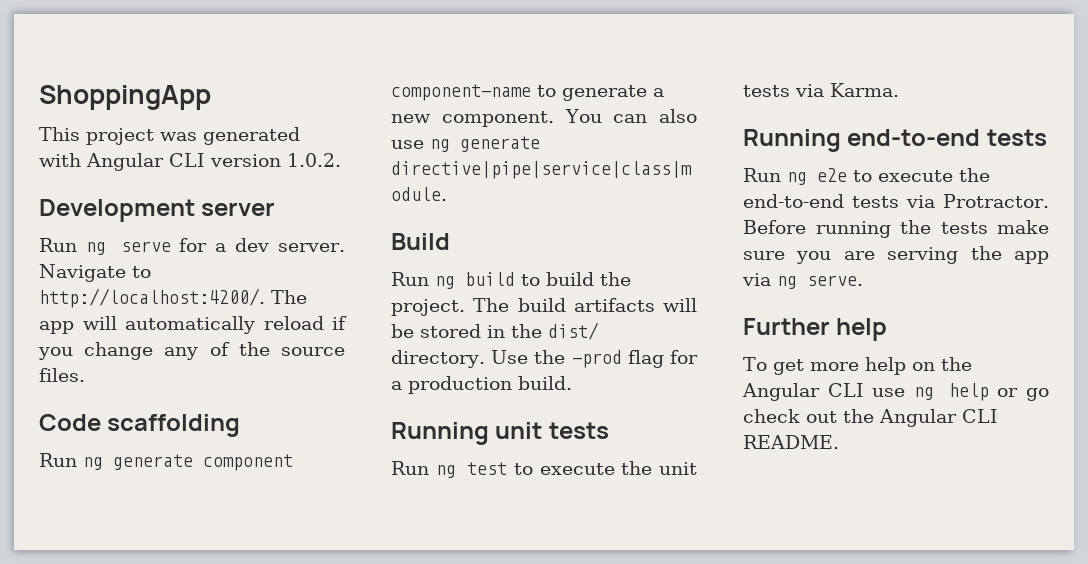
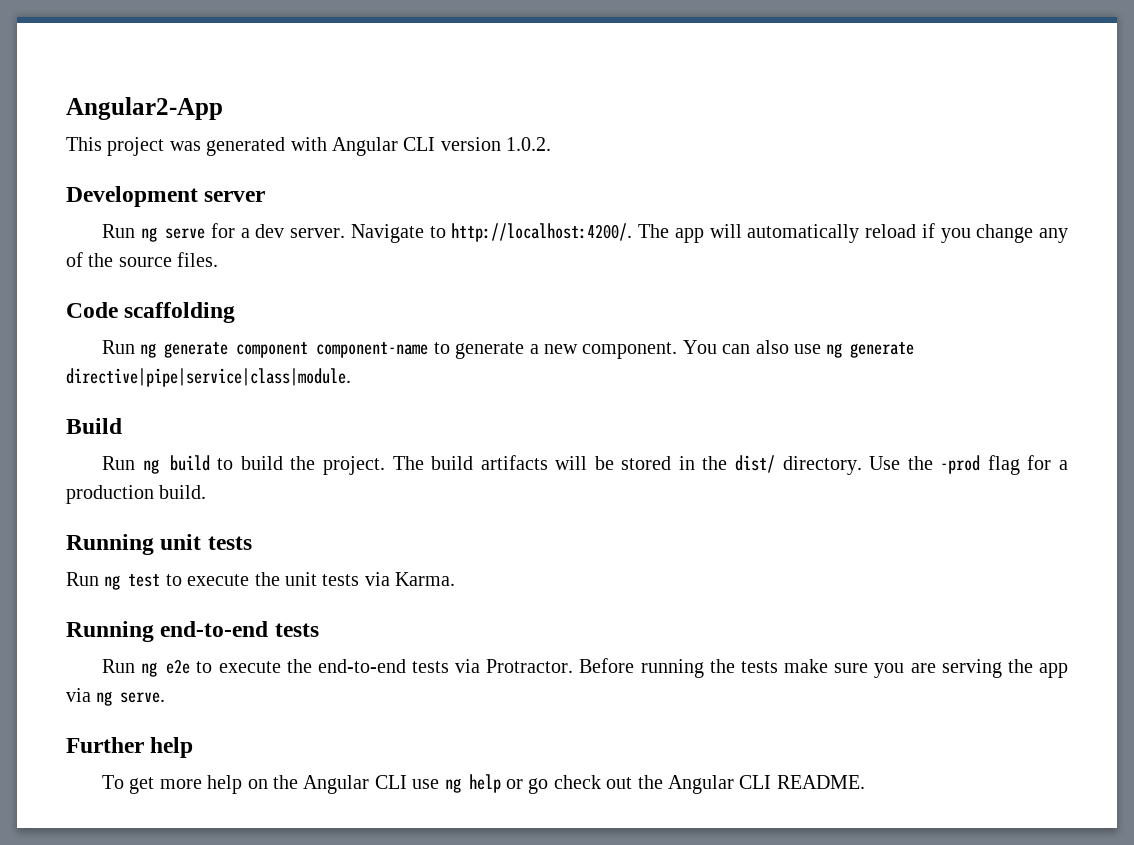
- ShoppingApp
+ Angular2-App

